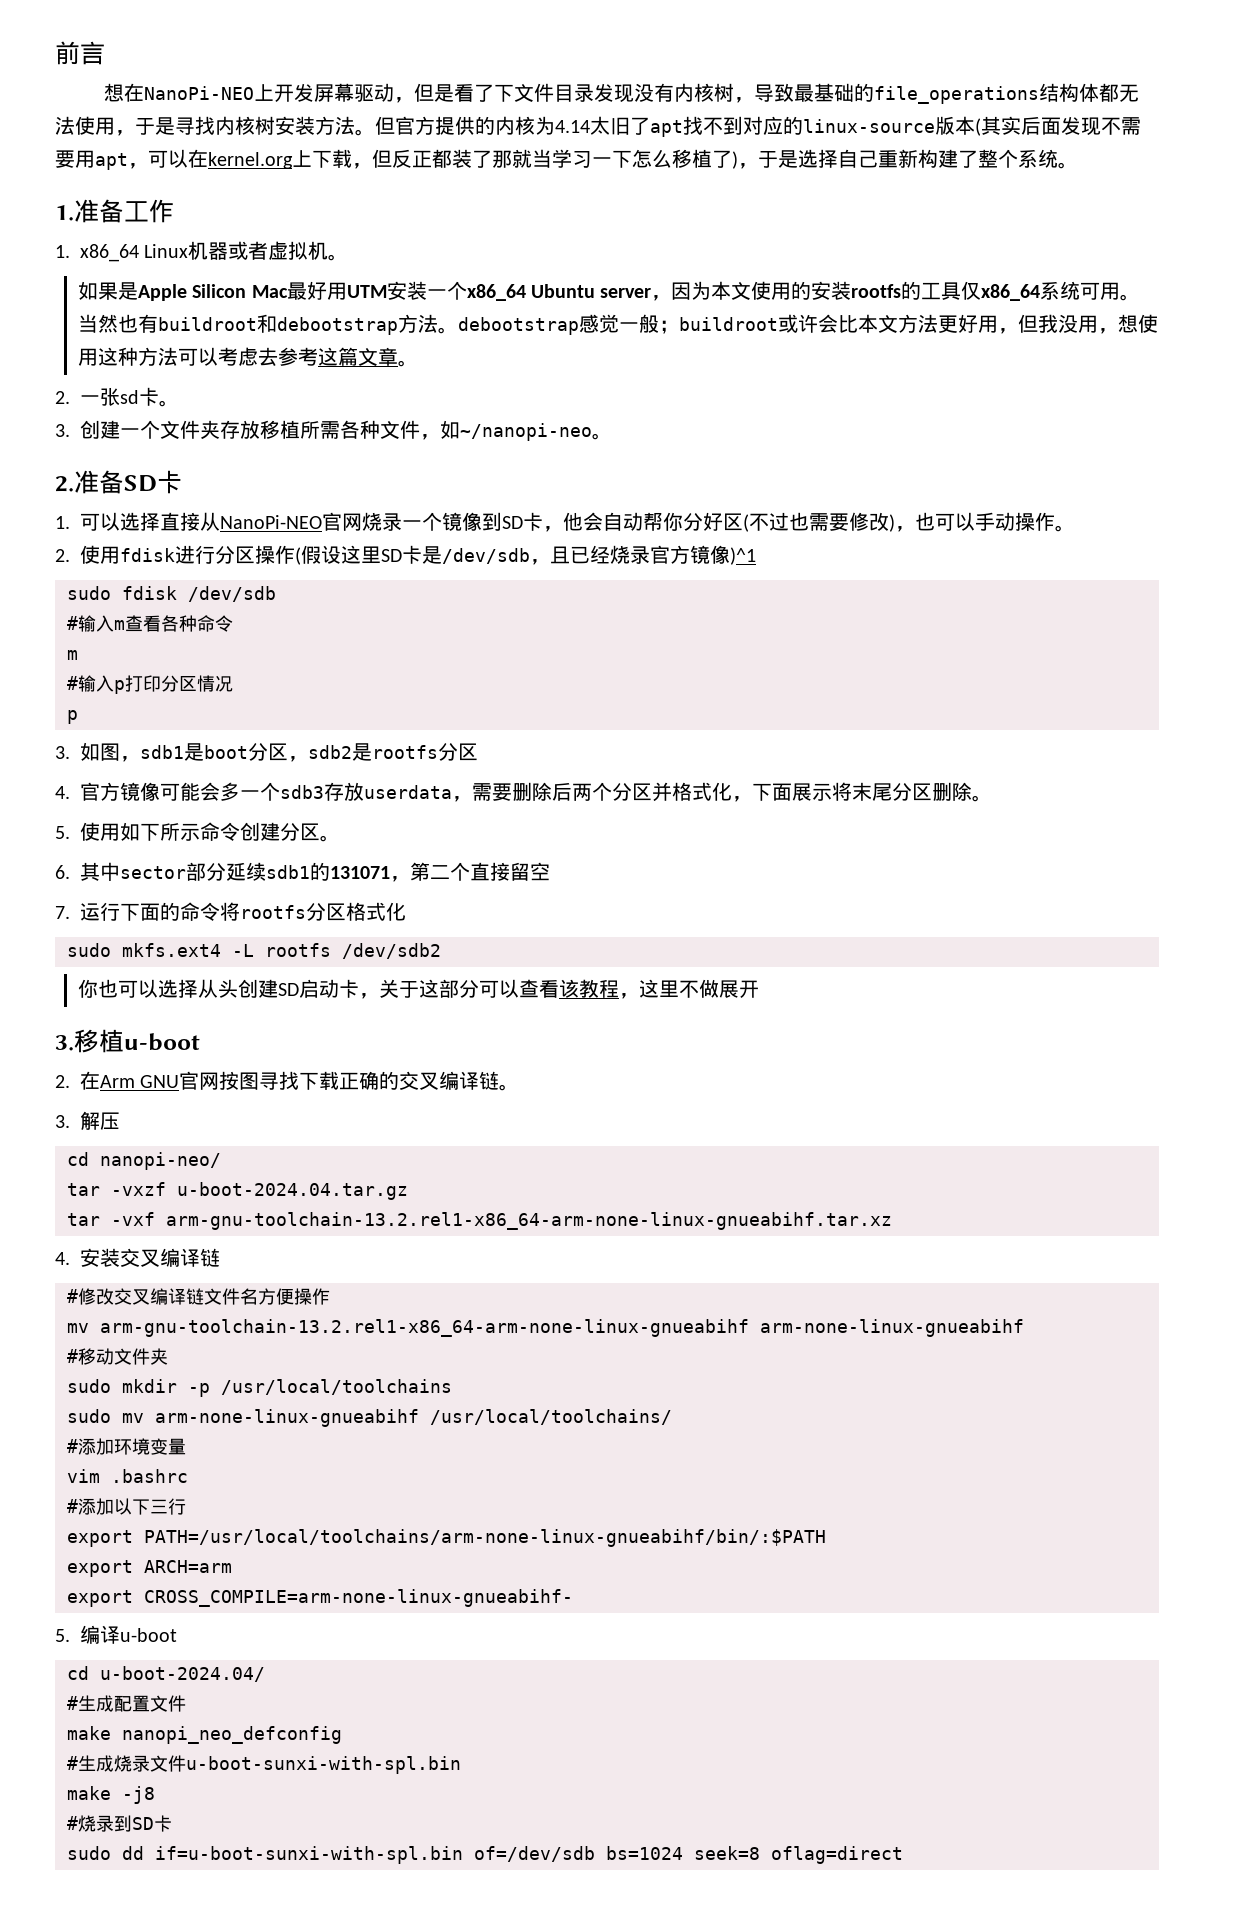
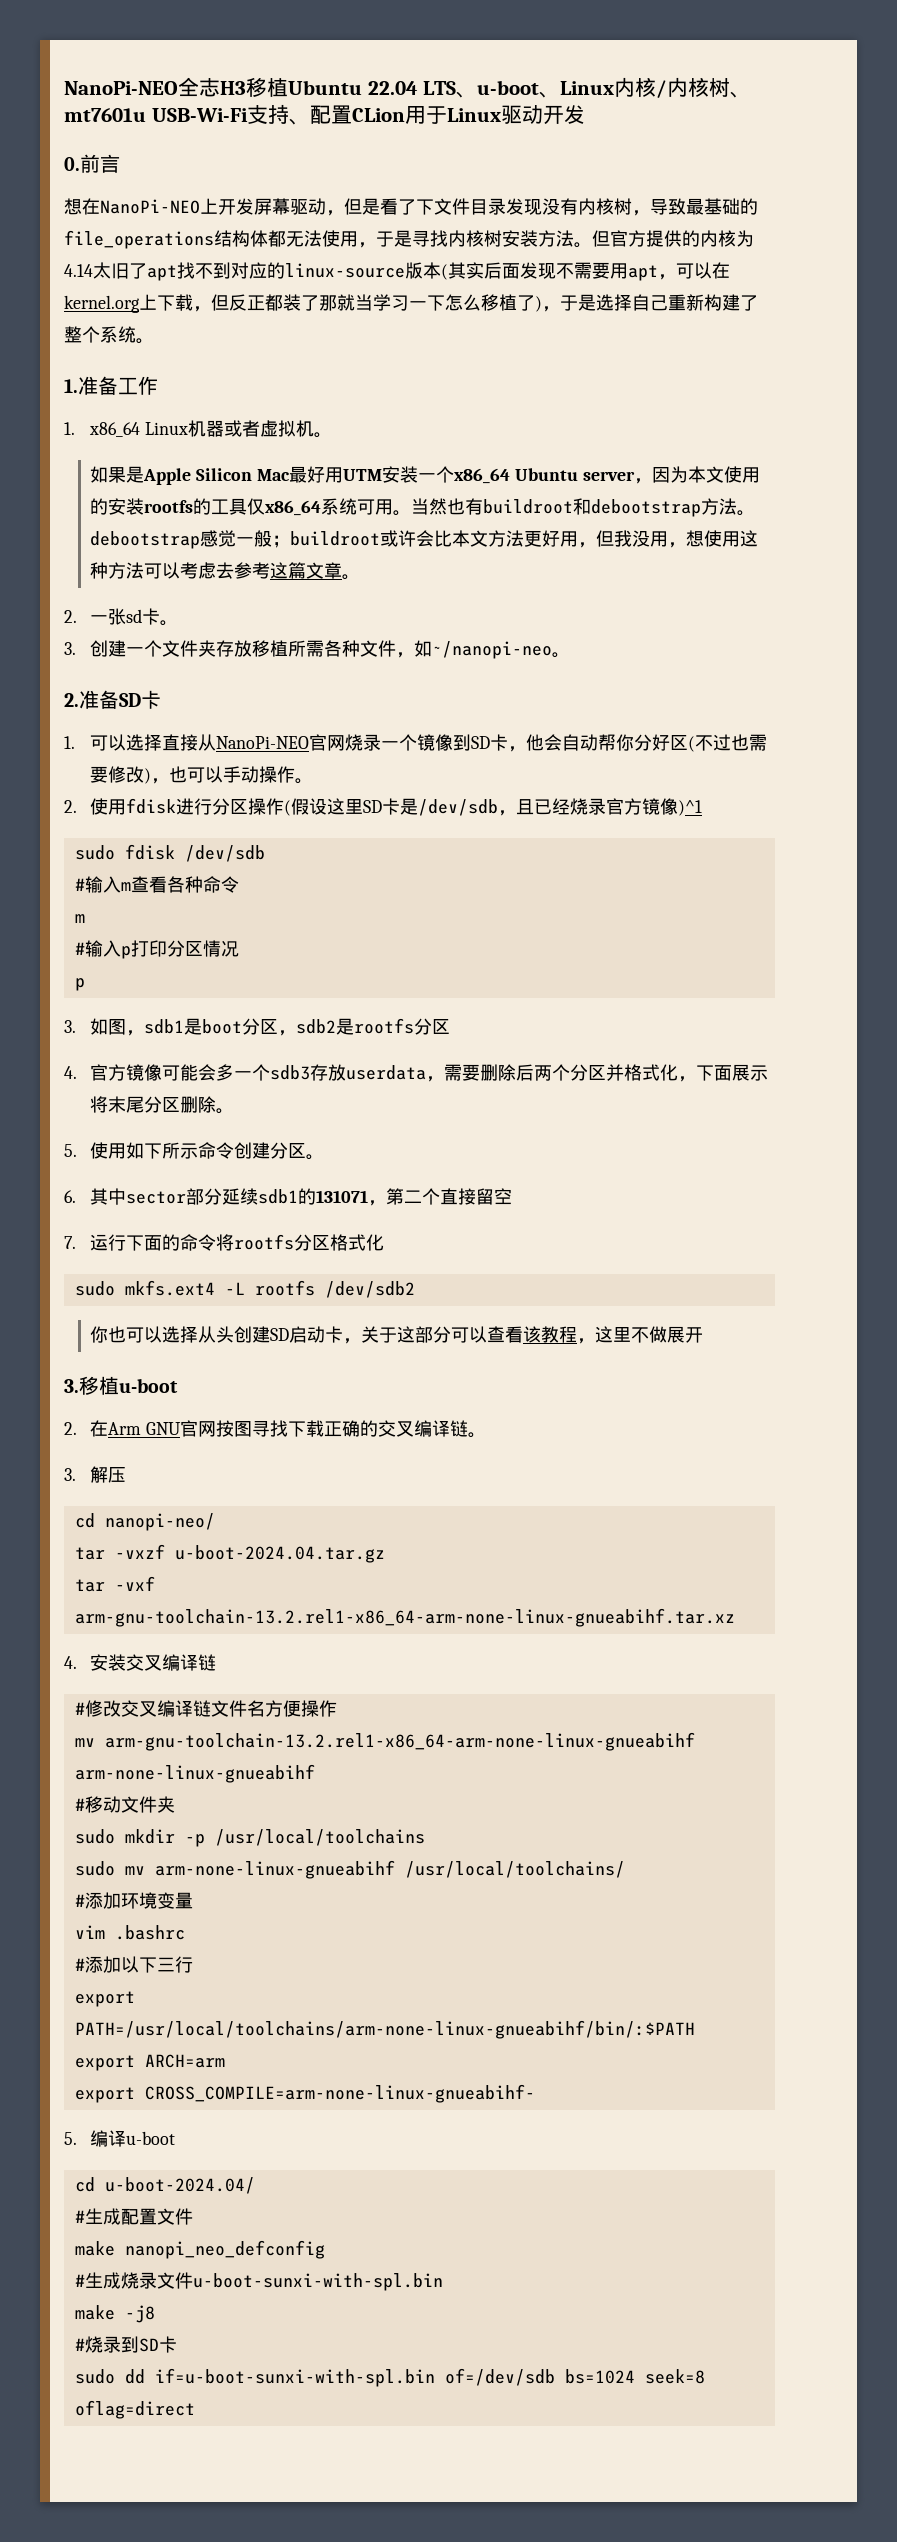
- 前言
+ NanoPi-NEO全志H3移植Ubuntu 22.04 LTS、u-boot、Linux内核/内核树、mt7601u USB-Wi-Fi支持、配置CLion用于Linux驱动开发
+ 0.前言

